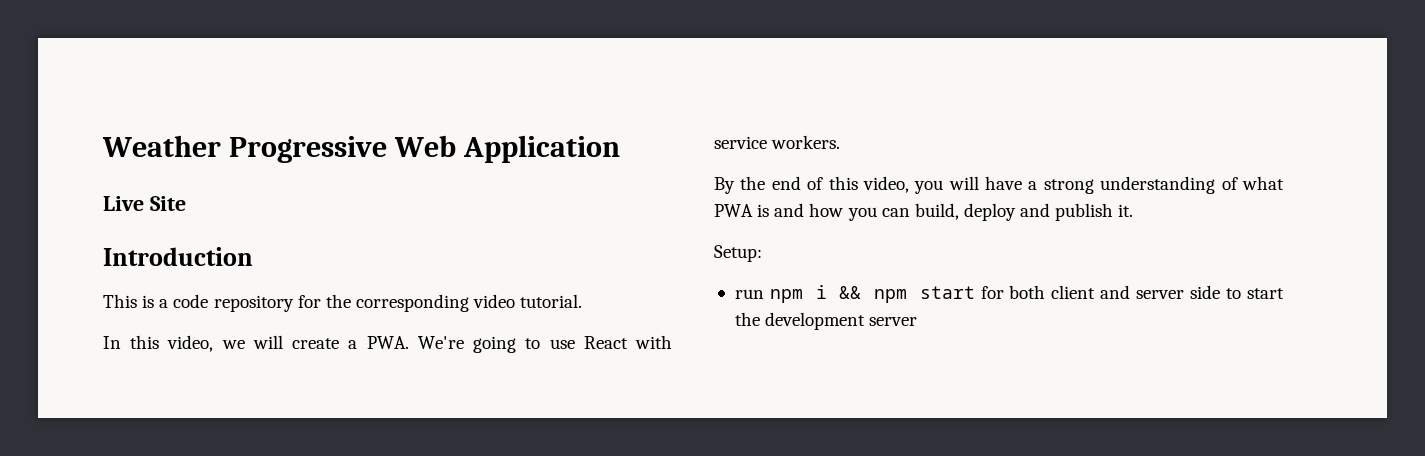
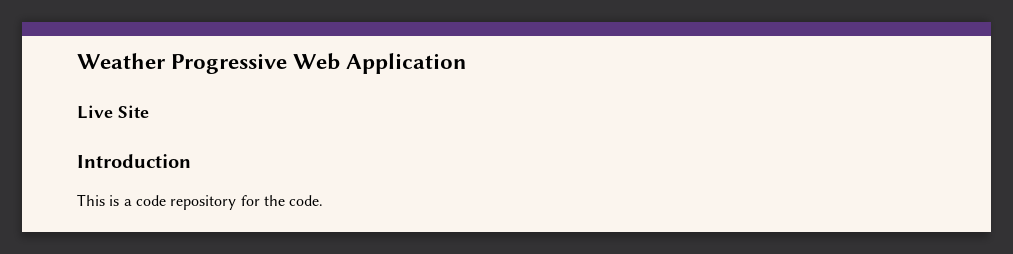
- This is a code repository for the corresponding video tutorial.
- In this video, we will create a PWA. We're going to use React with service workers.
- By the end of this video, you will have a strong understanding of what PWA is and how you can build, deploy and publish it.
- Setup:
- run npm i && npm start for both client and server side to start the development server
+ This is a code repository for the code.

